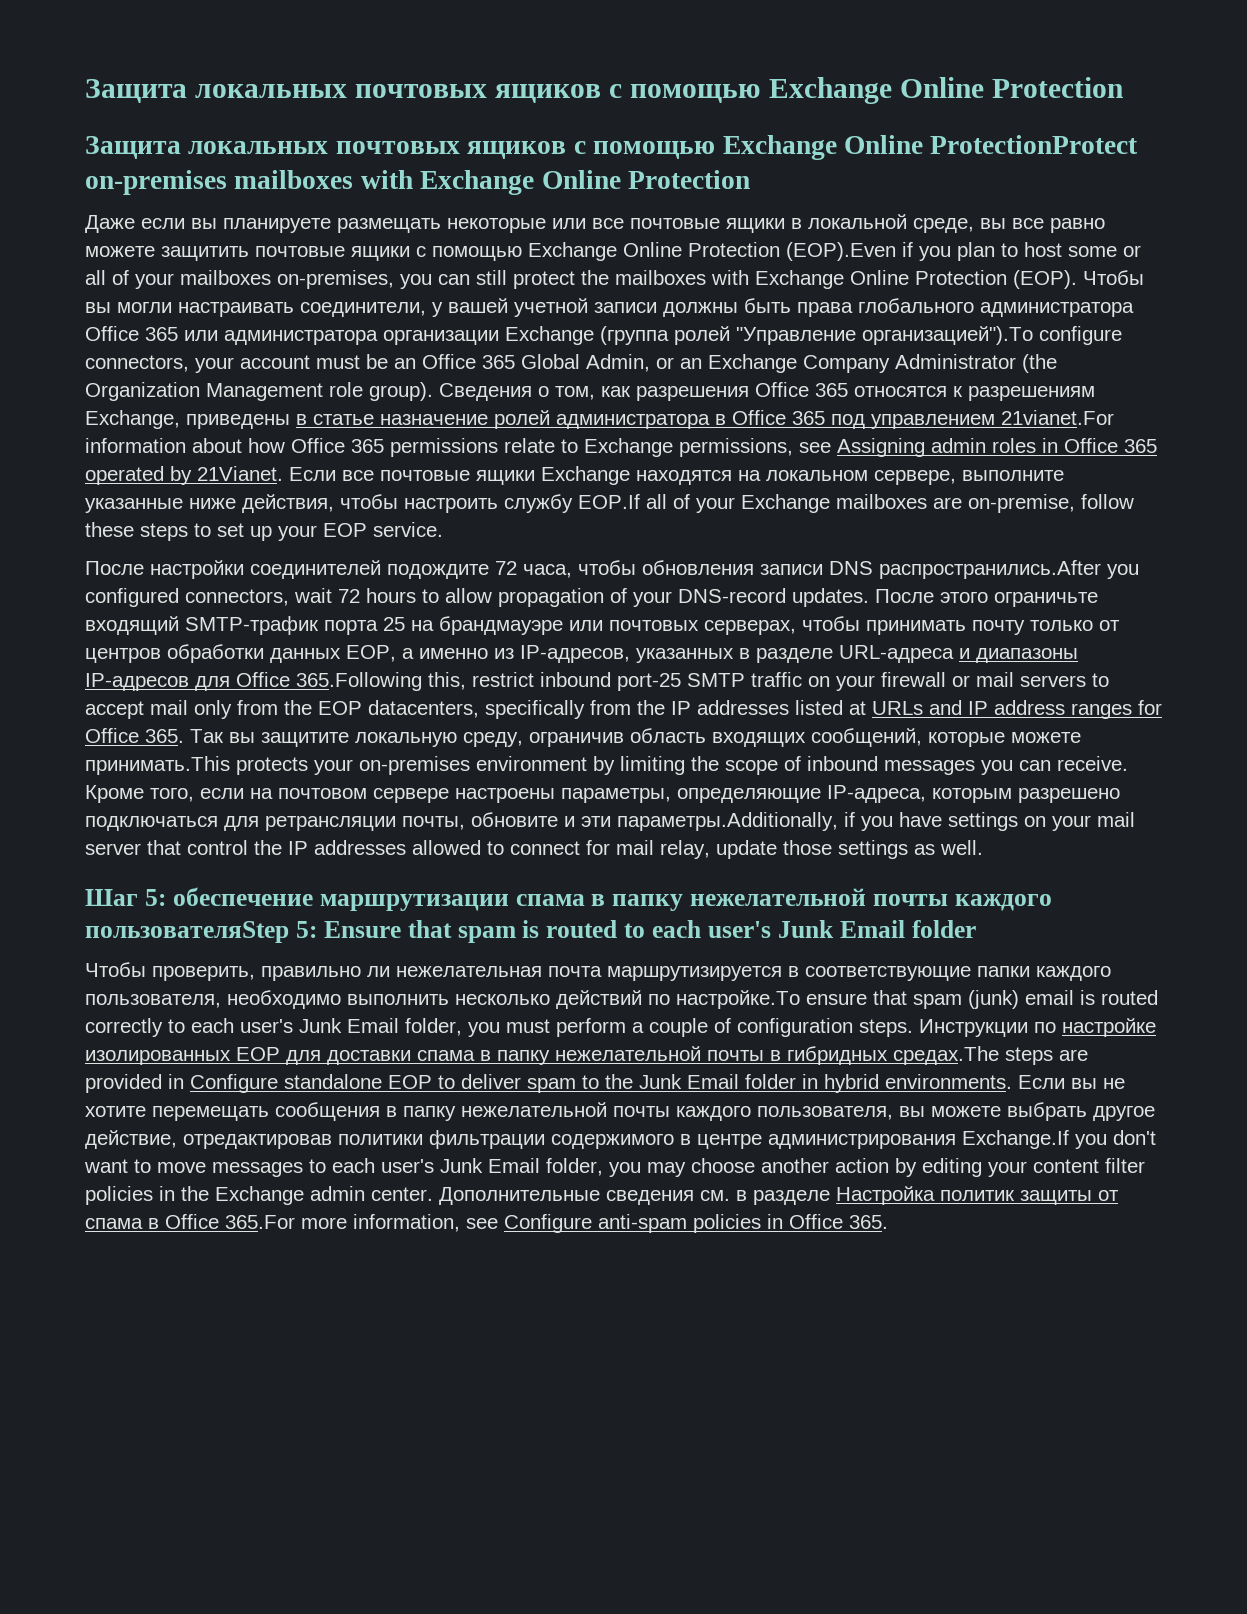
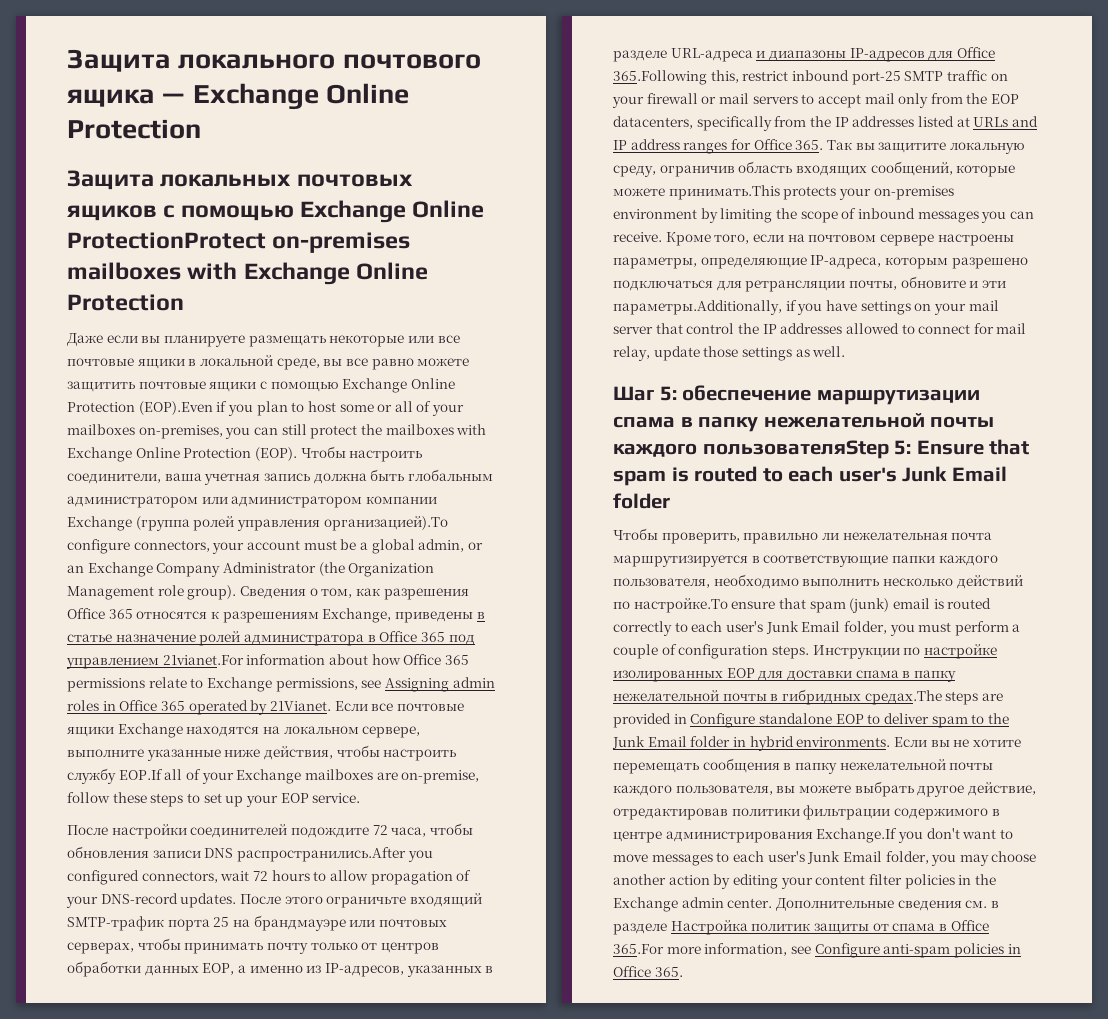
- Защита локальных почтовых ящиков с помощью Exchange Online Protection
+ Защита локального почтового ящика — Exchange Online Protection
- Чтобы вы могли настраивать соединители, у вашей учетной записи должны быть права глобального администратора Office 365 или администратора организации Exchange (группа ролей "Управление организацией").To configure connectors, your account must be an Office 365 Global Admin, or an Exchange Company Administrator (the Organization Management role group).
+ Чтобы настроить соединители, ваша учетная запись должна быть глобальным администратором или администратором компании Exchange (группа ролей управления организацией).To configure connectors, your account must be a global admin, or an Exchange Company Administrator (the Organization Management role group).

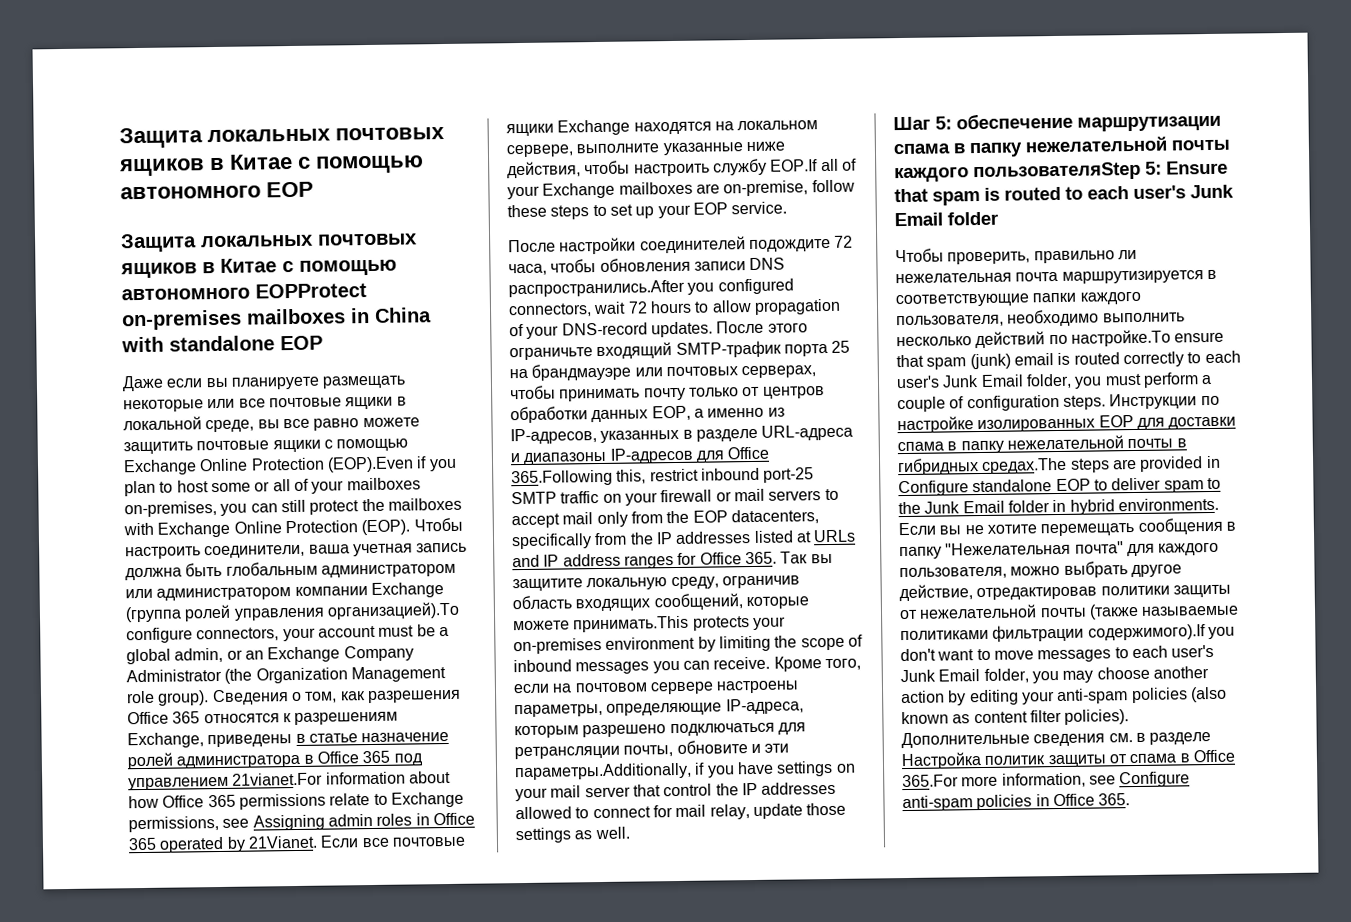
- Защита локального почтового ящика — Exchange Online Protection
- Защита локальных почтовых ящиков с помощью Exchange Online ProtectionProtect on-premises mailboxes with Exchange Online Protection
+ Защита локальных почтовых ящиков в Китае с помощью автономного EOP
+ Защита локальных почтовых ящиков в Китае с помощью автономного EOPProtect on-premises mailboxes in China with standalone EOP
- Если вы не хотите перемещать сообщения в папку нежелательной почты каждого пользователя, вы можете выбрать другое действие, отредактировав политики фильтрации содержимого в центре администрирования Exchange.If you don't want to move messages to each user's Junk Email folder, you may choose another action by editing your content filter policies in the Exchange admin center.
+ Если вы не хотите перемещать сообщения в папку "Нежелательная почта" для каждого пользователя, можно выбрать другое действие, отредактировав политики защиты от нежелательной почты (также называемые политиками фильтрации содержимого).If you don't want to move messages to each user's Junk Email folder, you may choose another action by editing your anti-spam policies (also known as content filter policies).

